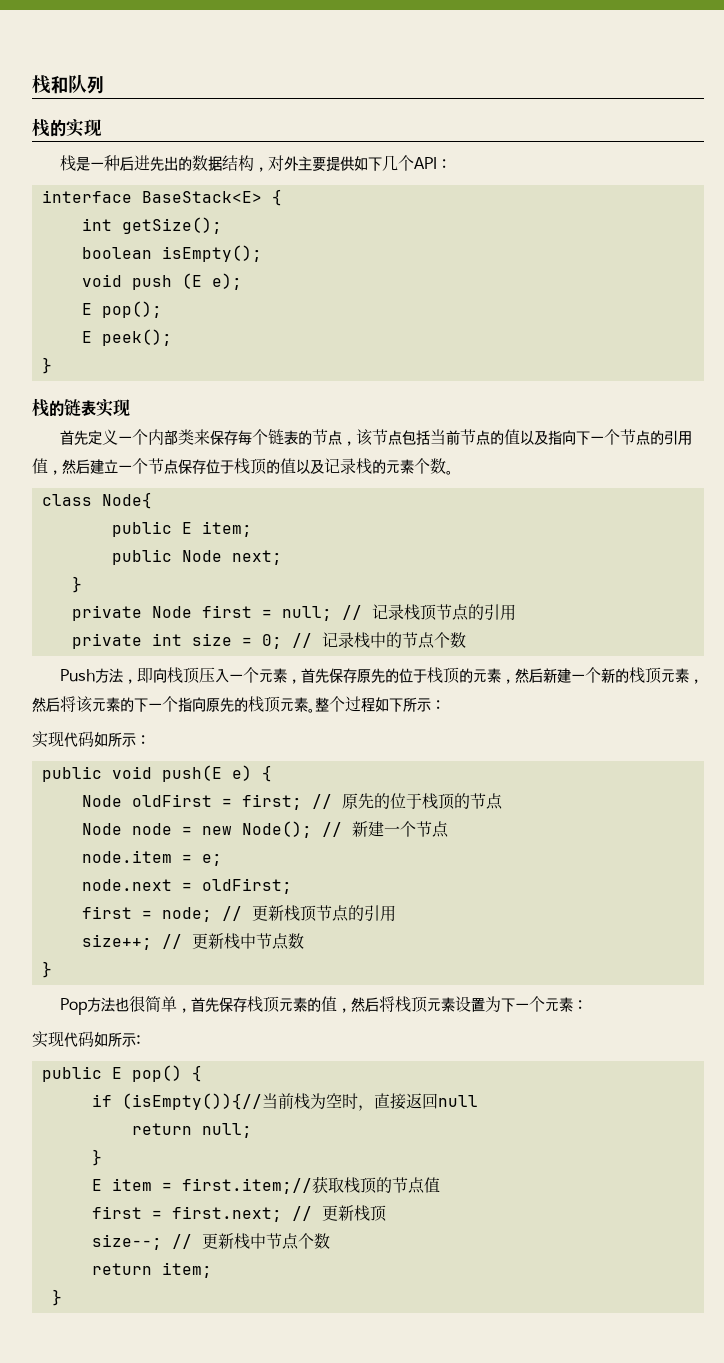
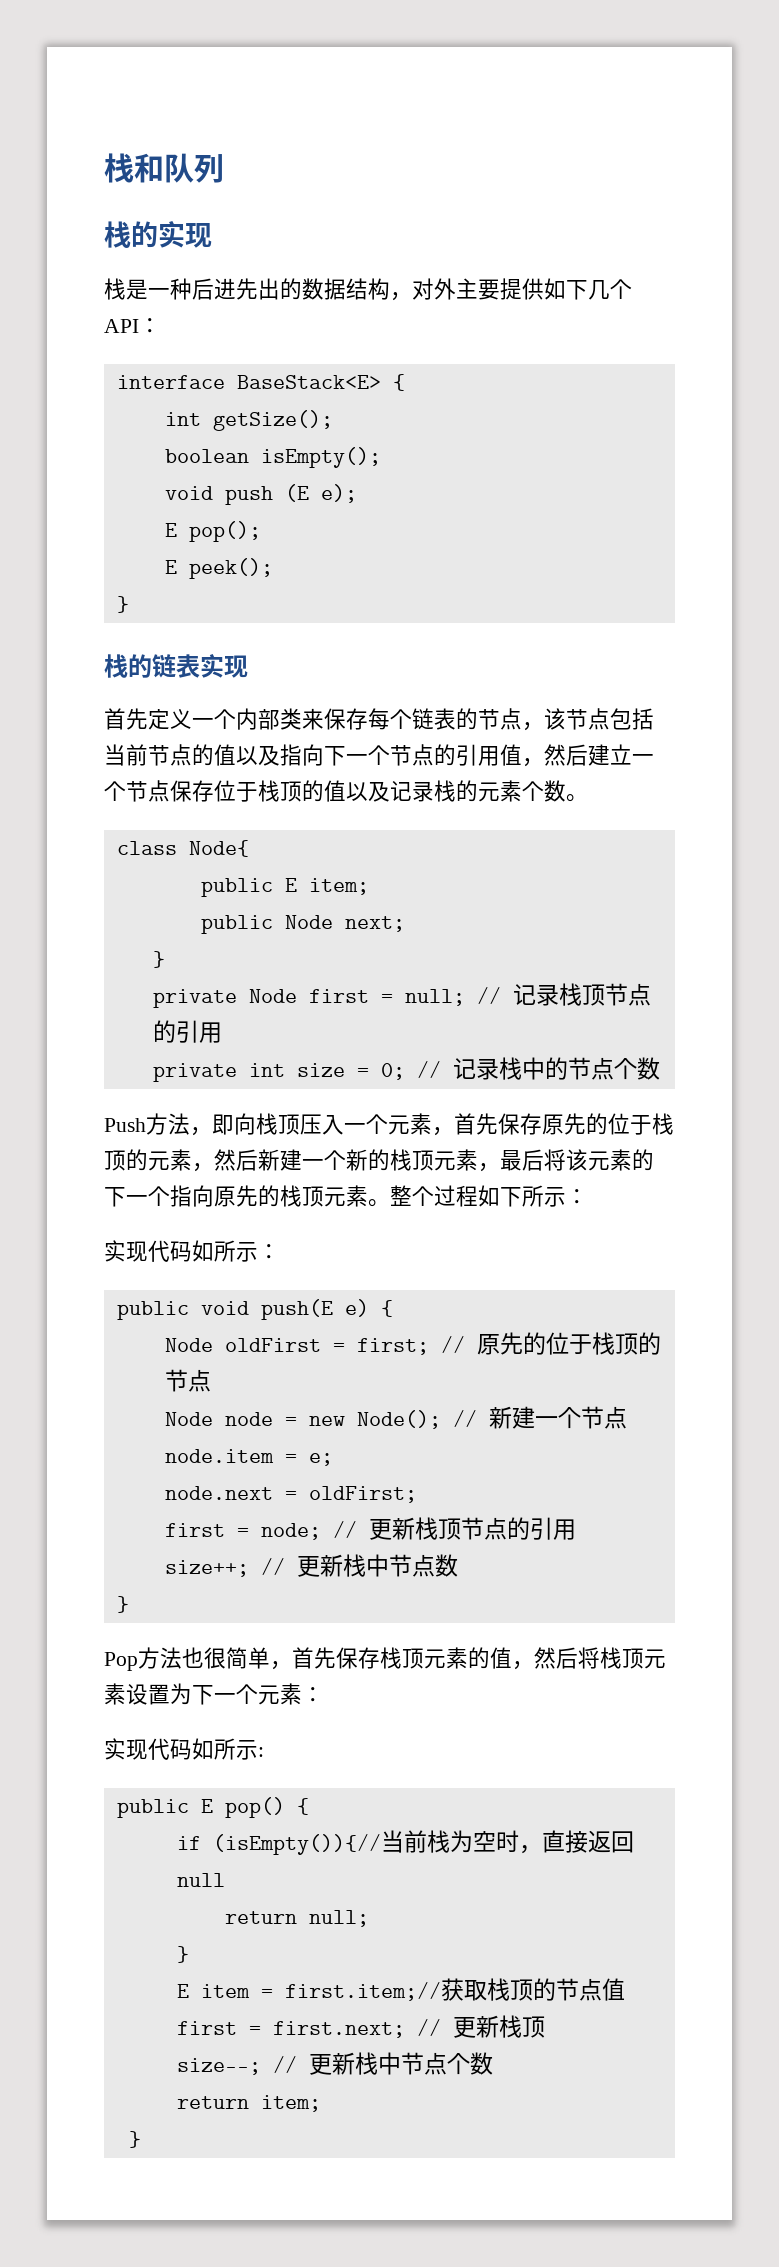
- Push方法，即向栈顶压入一个元素，首先保存原先的位于栈顶的元素，然后新建一个新的栈顶元素，然后将该元素的下一个指向原先的栈顶元素。
+ Push方法，即向栈顶压入一个元素，首先保存原先的位于栈顶的元素，然后新建一个新的栈顶元素，最后将该元素的下一个指向原先的栈顶元素。

